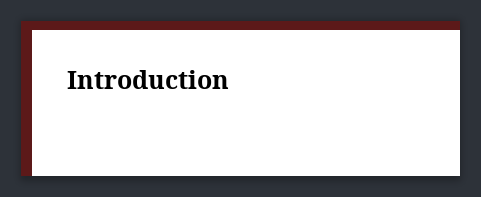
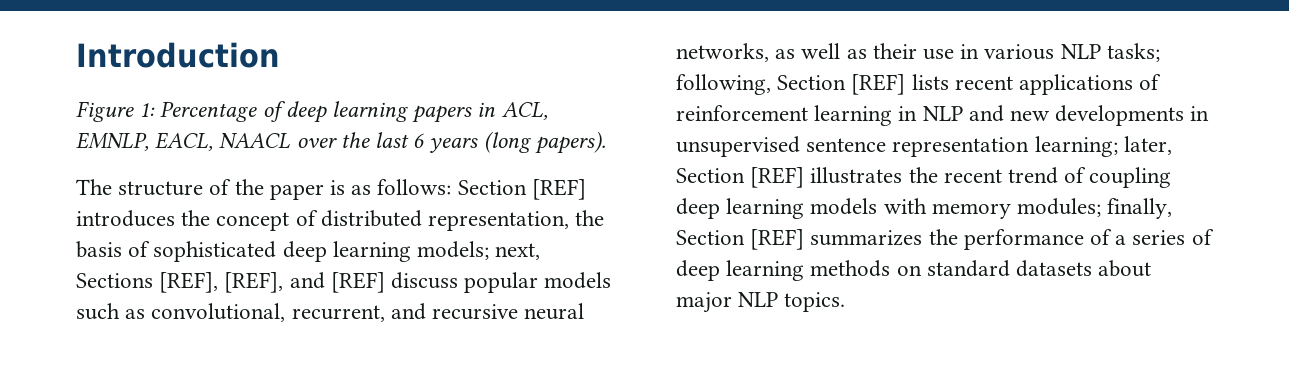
+ Figure 1: Percentage of deep learning papers in ACL, EMNLP, EACL, NAACL over the last 6 years (long papers).
+ The structure of the paper is as follows: Section [REF] introduces the concept of distributed representation, the basis of sophisticated deep learning models; next, Sections [REF], [REF], and [REF] discuss popular models such as convolutional, recurrent, and recursive neural networks, as well as their use in various NLP tasks; following, Section [REF] lists recent applications of reinforcement learning in NLP and new developments in unsupervised sentence representation learning; later, Section [REF] illustrates the recent trend of coupling deep learning models with memory modules; finally, Section [REF] summarizes the performance of a series of deep learning methods on standard datasets about major NLP topics.

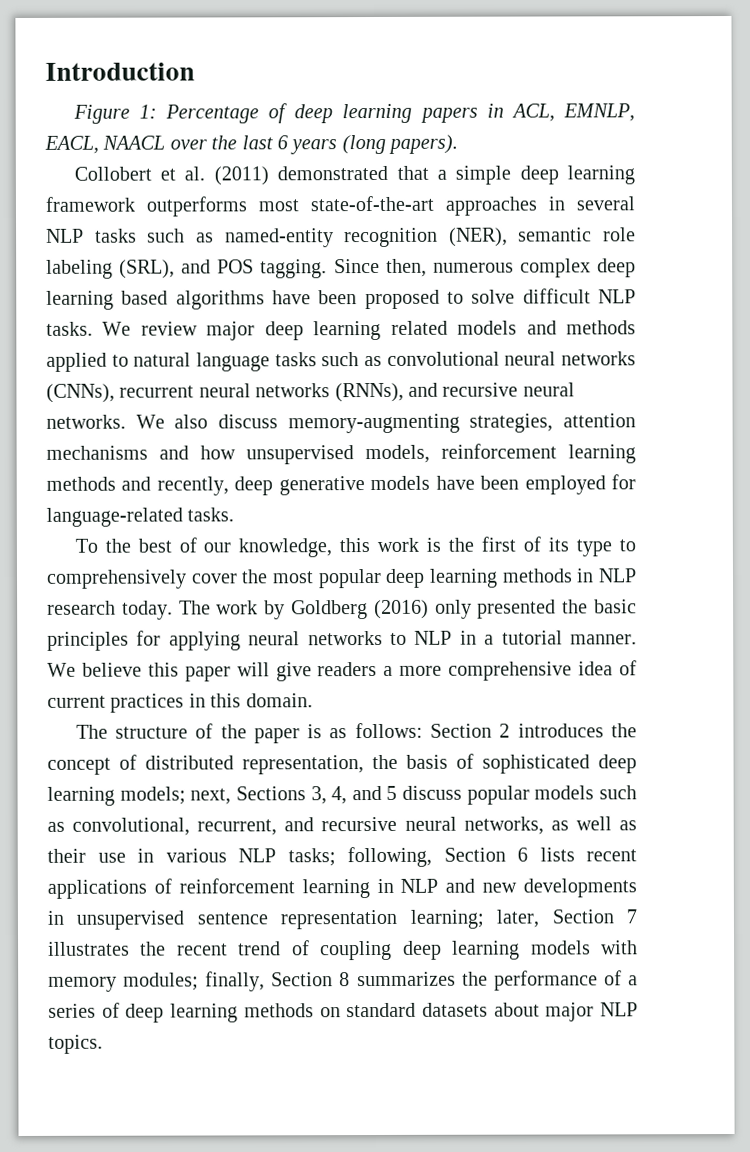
+ Collobert et al. (2011) demonstrated that a simple deep learning framework outperforms most state-of-the-art approaches in several NLP tasks such as named-entity recognition (NER), semantic role labeling (SRL), and POS tagging. Since then, numerous complex deep learning based algorithms have been proposed to solve difficult NLP tasks. We review major deep learning related models and methods applied to natural language tasks such as convolutional neural networks (CNNs), recurrent neural networks (RNNs), and recursive neural networks. We also discuss memory-augmenting strategies, attention mechanisms and how unsupervised models, reinforcement learning methods and recently, deep generative models have been employed for language-related tasks.
+ To the best of our knowledge, this work is the first of its type to comprehensively cover the most popular deep learning methods in NLP research today. The work by Goldberg (2016) only presented the basic principles for applying neural networks to NLP in a tutorial manner. We believe this paper will give readers a more comprehensive idea of current practices in this domain.
- Section [REF] introduces the concept of distributed representation, the basis of sophisticated deep learning models;
+ Section 2 introduces the concept of distributed representation, the basis of sophisticated deep learning models;
- next, Sections [REF], [REF], and [REF] discuss popular models such as convolutional, recurrent, and recursive neural networks, as well as their use in various NLP tasks;
+ next, Sections 3, 4, and 5 discuss popular models such as convolutional, recurrent, and recursive neural networks, as well as their use in various NLP tasks;
- following, Section [REF] lists recent applications of reinforcement learning in NLP and new developments in unsupervised sentence representation learning;
+ following, Section 6 lists recent applications of reinforcement learning in NLP and new developments in unsupervised sentence representation learning;
- later, Section [REF] illustrates the recent trend of coupling deep learning models with memory modules;
+ later, Section 7 illustrates the recent trend of coupling deep learning models with memory modules;
- finally, Section [REF] summarizes the performance of a series of deep learning methods on standard datasets about major NLP topics.
+ finally, Section 8 summarizes the performance of a series of deep learning methods on standard datasets about major NLP topics.

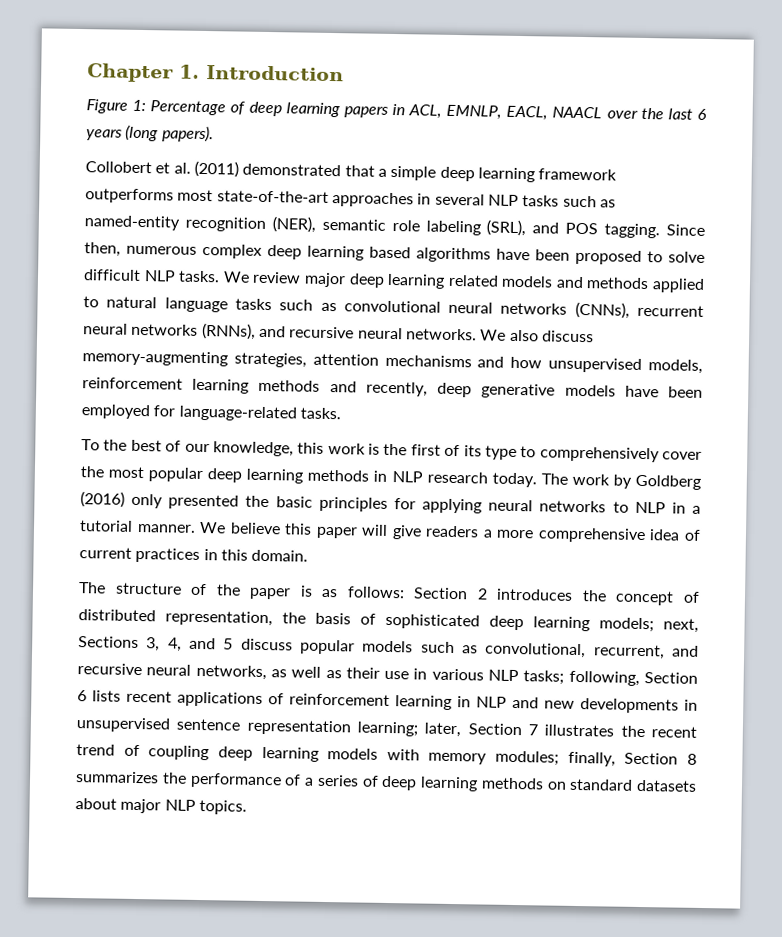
- Introduction
+ Chapter 1. Introduction

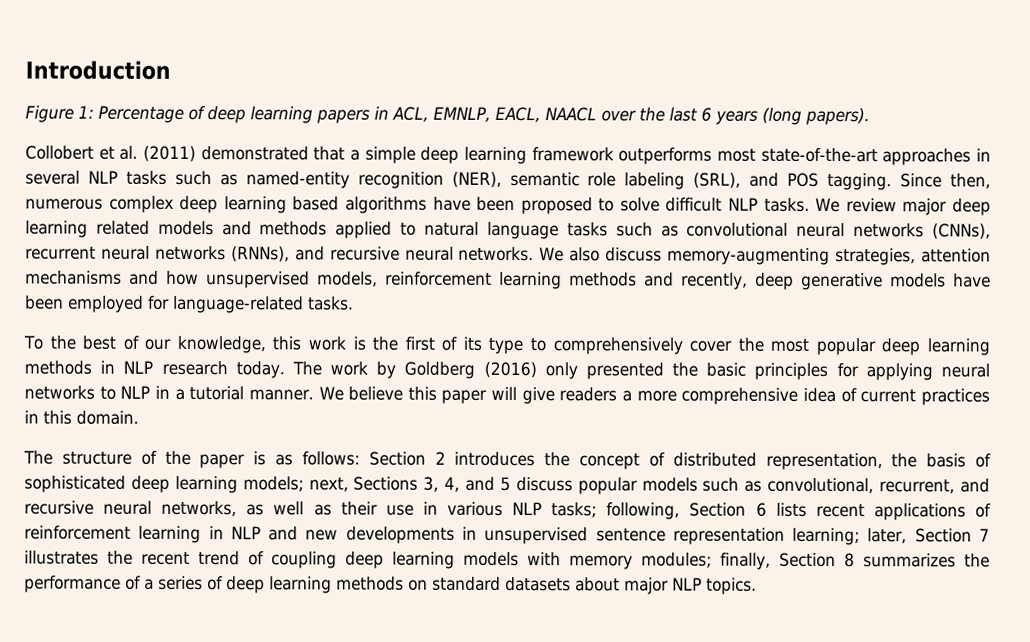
- Chapter 1. Introduction
+ Introduction

